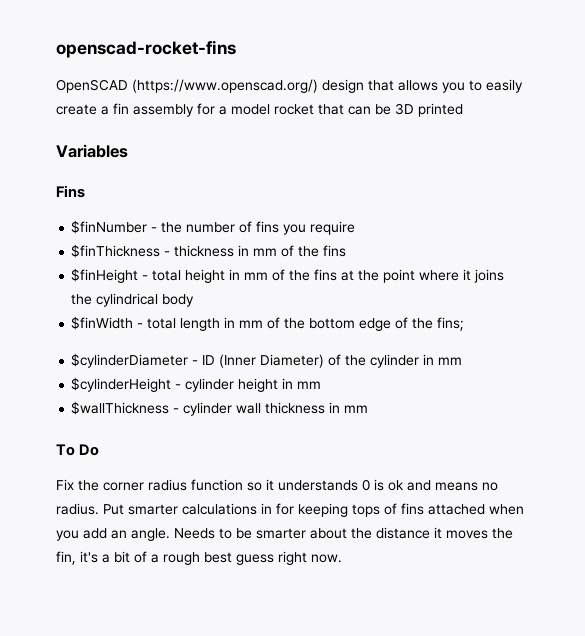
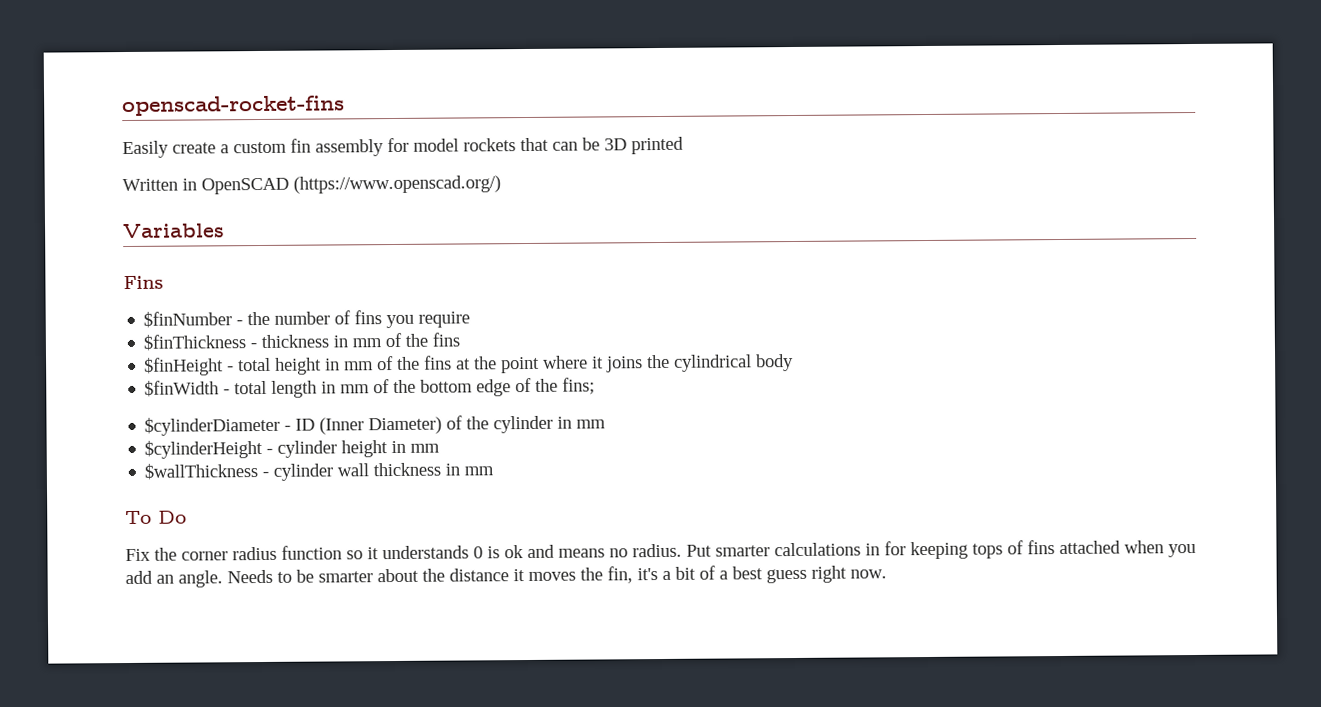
- OpenSCAD (https://www.openscad.org/) design that allows you to easily create a fin assembly for a model rocket that can be 3D printed
+ Easily create a custom fin assembly for model rockets that can be 3D printed
+ Written in OpenSCAD (https://www.openscad.org/)
- Needs to be smarter about the distance it moves the fin, it's a bit of a rough best guess right now.
+ Needs to be smarter about the distance it moves the fin, it's a bit of a best guess right now.

